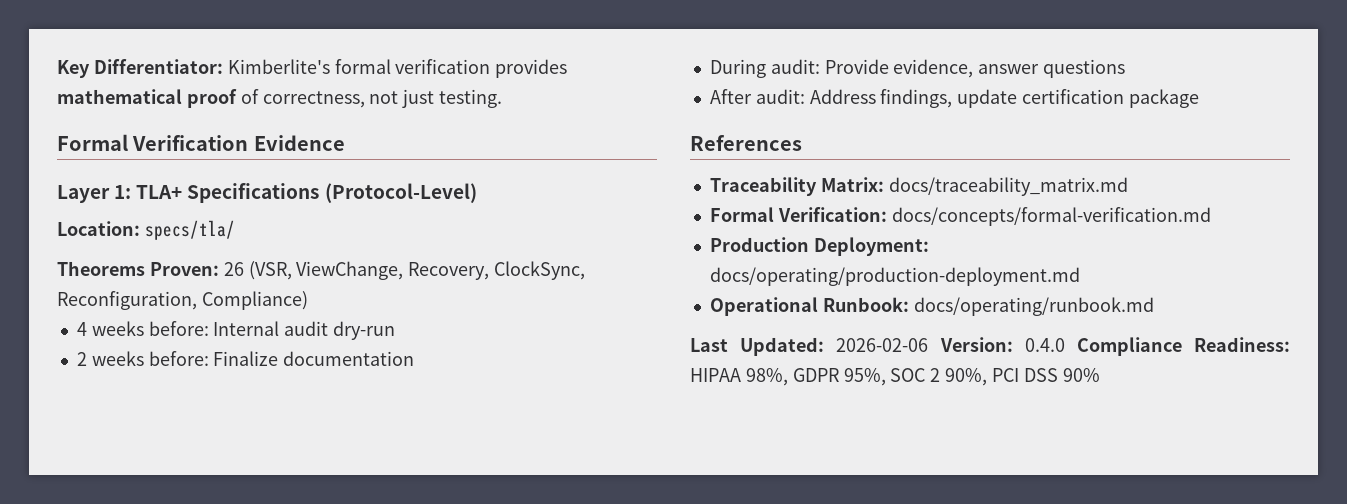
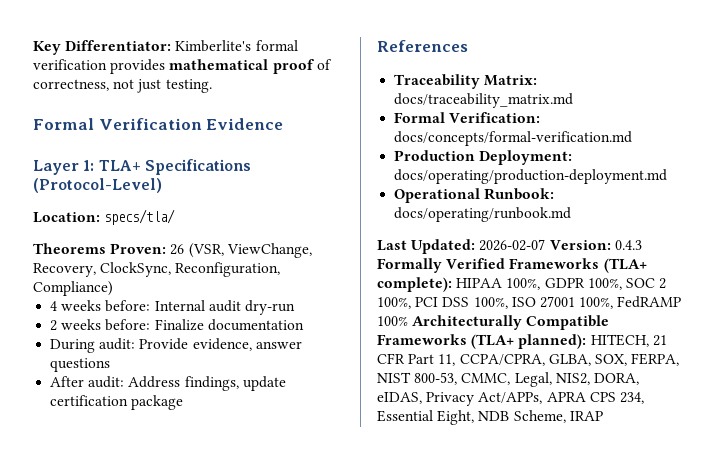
- Last Updated: 2026-02-06 Version: 0.4.0 Compliance Readiness: HIPAA 98%, GDPR 95%, SOC 2 90%, PCI DSS 90%
+ Last Updated: 2026-02-07 Version: 0.4.3 Formally Verified Frameworks (TLA+ complete): HIPAA 100%, GDPR 100%, SOC 2 100%, PCI DSS 100%, ISO 27001 100%, FedRAMP 100% Architecturally Compatible Frameworks (TLA+ planned): HITECH, 21 CFR Part 11, CCPA/CPRA, GLBA, SOX, FERPA, NIST 800-53, CMMC, Legal, NIS2, DORA, eIDAS, Privacy Act/APPs, APRA CPS 234, Essential Eight, NDB Scheme, IRAP

